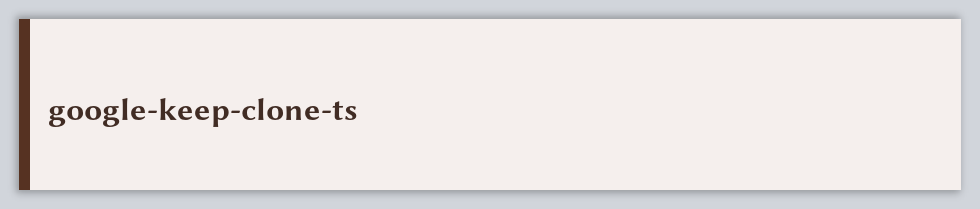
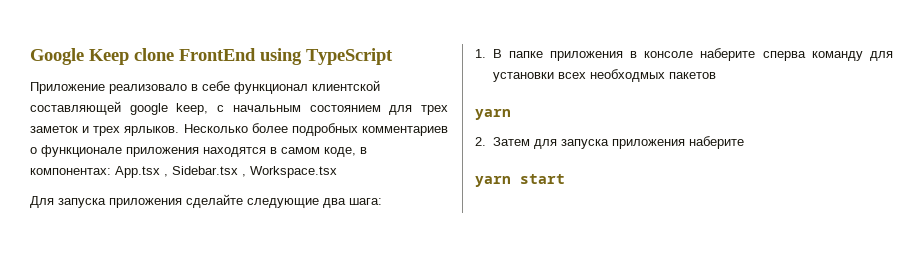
- google-keep-clone-ts
+ Google Keep clone FrontEnd using TypeScript
+ Приложение реализовало в себе функционал клиентской составляющей google keep, с начальным состоянием для трех заметок и трех ярлыков. Несколько более подробных комментариев о функционале приложения находятся в самом коде, в компонентах: App.tsx , Sidebar.tsx , Workspace.tsx
+ Для запуска приложения сделайте следующие два шага:
+ 1. В папке приложения в консоле наберите сперва команду для установки всех необходмых пакетов
+ yarn
+ 2. Затем для запуска приложения наберите
+ yarn start

